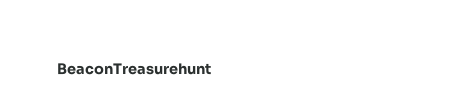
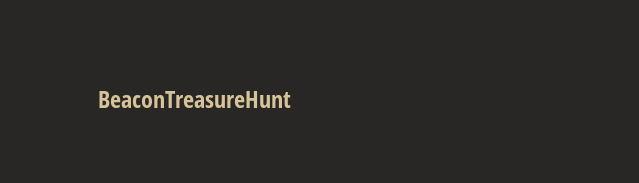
- BeaconTreasurehunt
+ BeaconTreasureHunt

